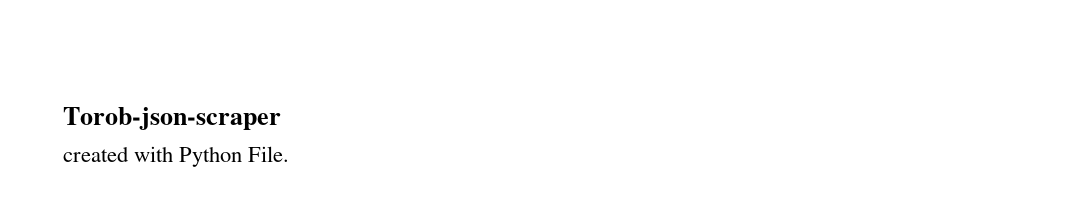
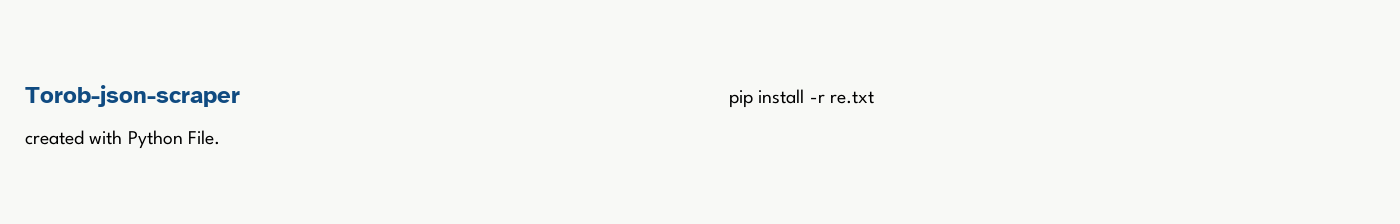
+ pip install -r re.txt

